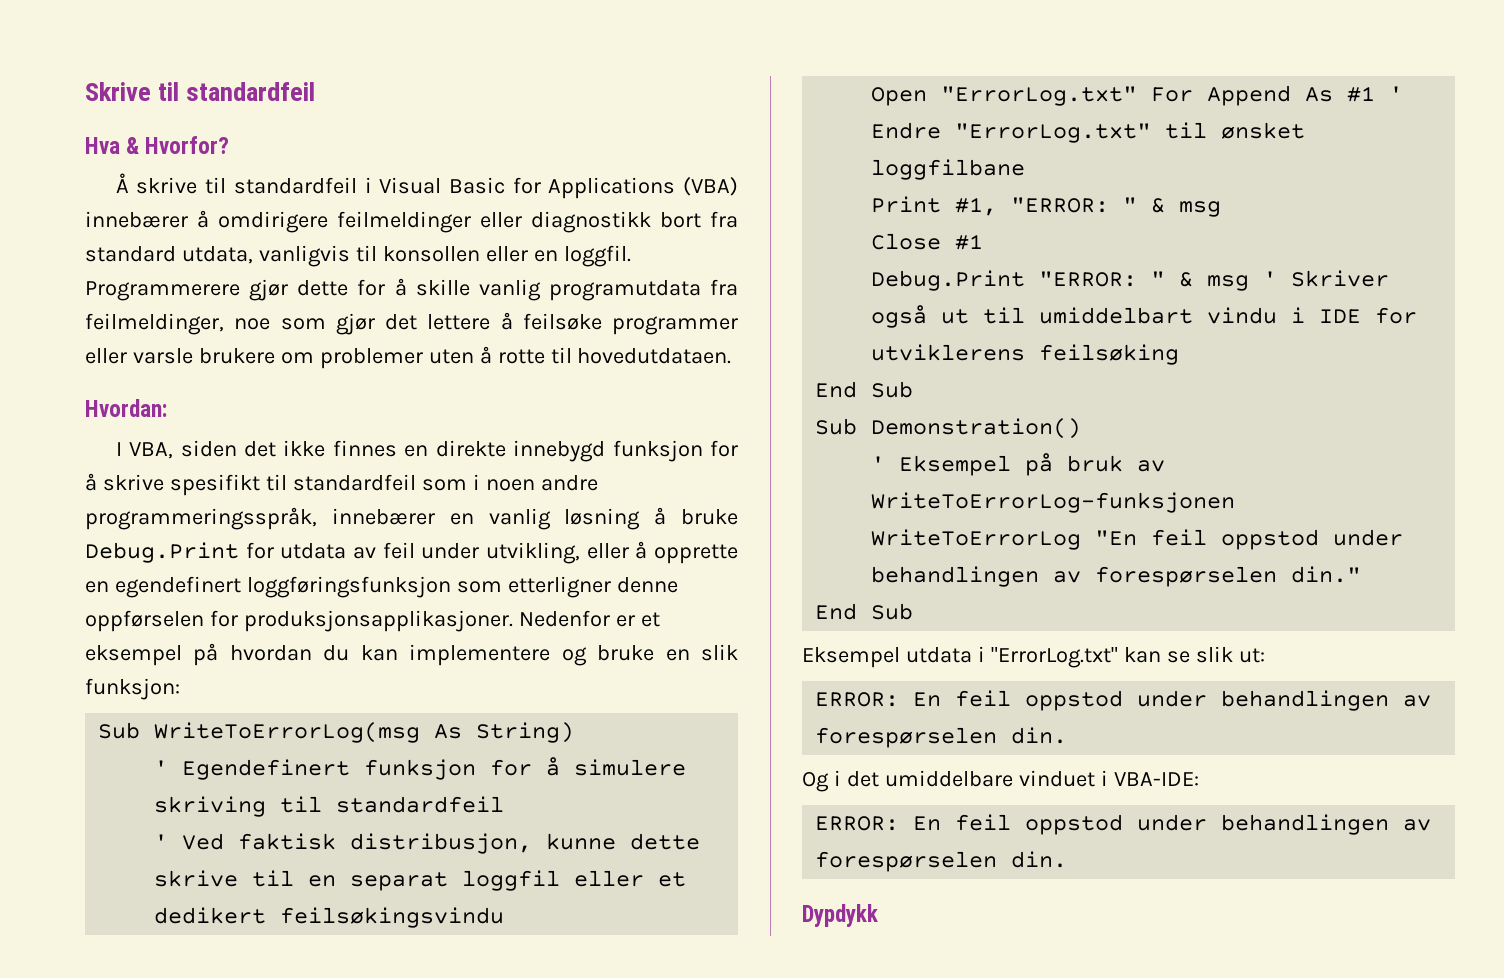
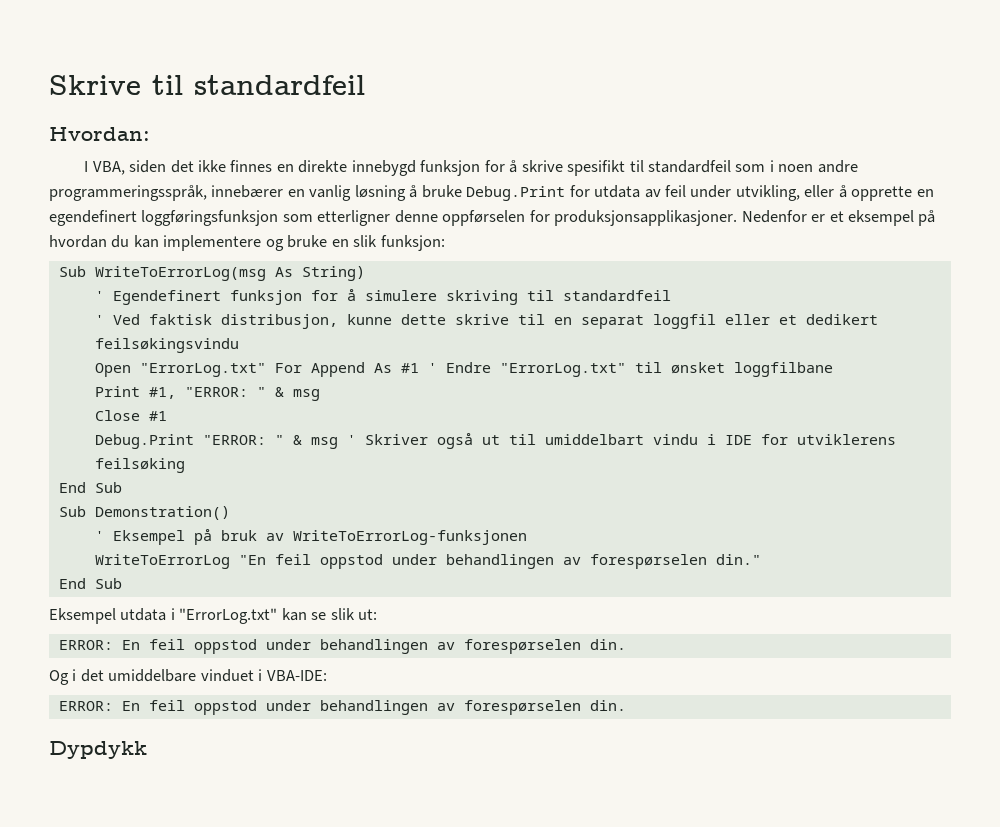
- Hva & Hvorfor?
- Å skrive til standardfeil i Visual Basic for Applications (VBA) innebærer å omdirigere feilmeldinger eller diagnostikk bort fra standard utdata, vanligvis til konsollen eller en loggfil. Programmerere gjør dette for å skille vanlig programutdata fra feilmeldinger, noe som gjør det lettere å feilsøke programmer eller varsle brukere om problemer uten å rotte til hovedutdataen.

